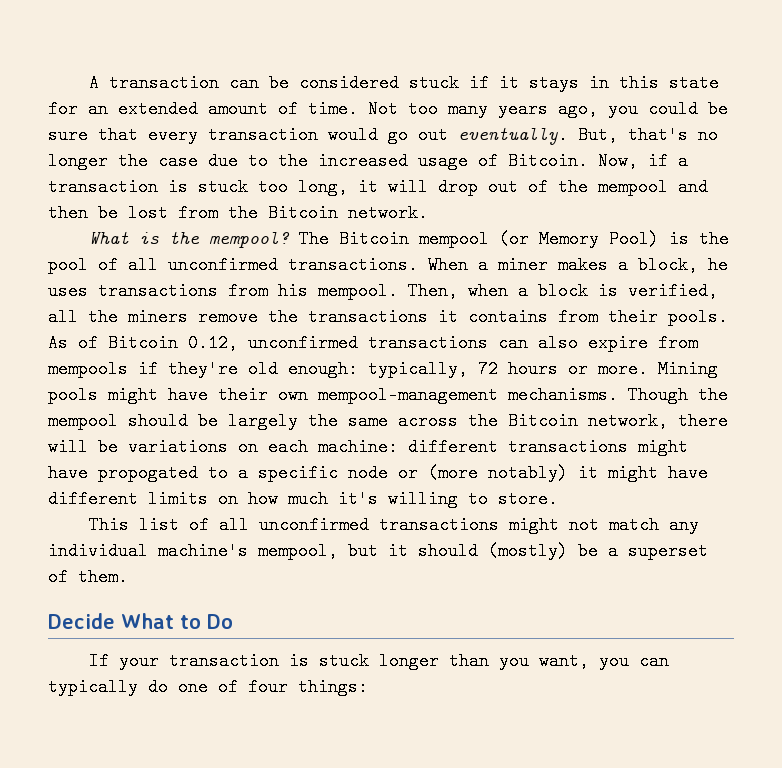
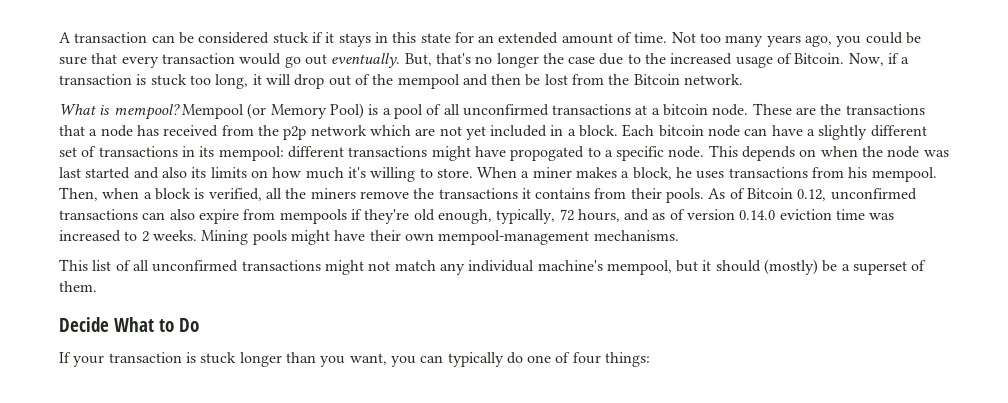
- What is the mempool? The Bitcoin mempool (or Memory Pool) is the pool of all unconfirmed transactions.
+ What is mempool? Mempool (or Memory Pool) is a pool of all unconfirmed transactions at a bitcoin node. These are the transactions that a node has received from the p2p network which are not yet included in a block. Each bitcoin node can have a slightly different set of transactions in its mempool: different transactions might have propogated to a specific node. This depends on when the node was last started and also its limits on how much it's willing to store.
- As of Bitcoin 0.12, unconfirmed transactions can also expire from mempools if they're old enough: typically, 72 hours or more.
+ As of Bitcoin 0.12, unconfirmed transactions can also expire from mempools if they're old enough, typically, 72 hours, and as of version 0.14.0 eviction time was increased to 2 weeks.
- Though the mempool should be largely the same across the Bitcoin network, there will be variations on each machine: different transactions might have propogated to a specific node or (more notably) it might have different limits on how much it's willing to store.

